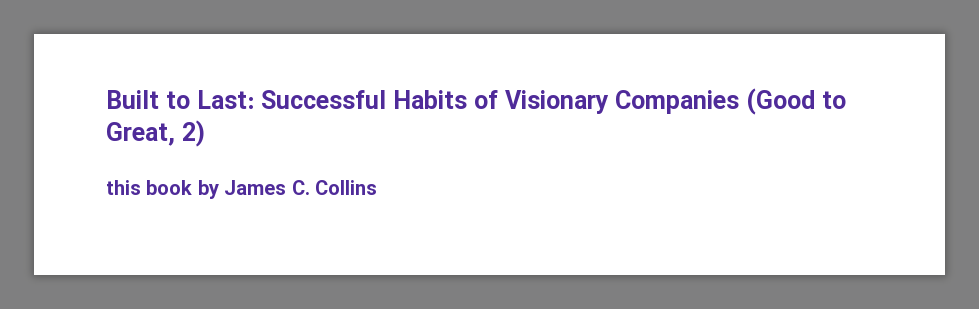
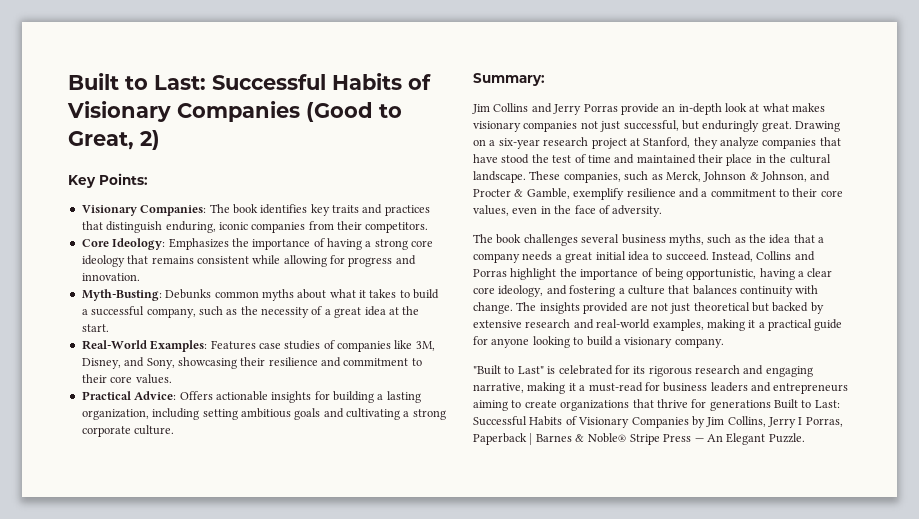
- this book by James C. Collins
+ Key Points:
+ Visionary Companies: The book identifies key traits and practices that distinguish enduring, iconic companies from their competitors.
+ Core Ideology: Emphasizes the importance of having a strong core ideology that remains consistent while allowing for progress and innovation.
+ Myth-Busting: Debunks common myths about what it takes to build a successful company, such as the necessity of a great idea at the start.
+ Real-World Examples: Features case studies of companies like 3M, Disney, and Sony, showcasing their resilience and commitment to their core values.
+ Practical Advice: Offers actionable insights for building a lasting organization, including setting ambitious goals and cultivating a strong corporate culture.
+ Summary:
+ Jim Collins and Jerry Porras provide an in-depth look at what makes visionary companies not just successful, but enduringly great. Drawing on a six-year research project at Stanford, they analyze companies that have stood the test of time and maintained their place in the cultural landscape. These companies, such as Merck, Johnson & Johnson, and Procter & Gamble, exemplify resilience and a commitment to their core values, even in the face of adversity.
+ The book challenges several business myths, such as the idea that a company needs a great initial idea to succeed. Instead, Collins and Porras highlight the importance of being opportunistic, having a clear core ideology, and fostering a culture that balances continuity with change. The insights provided are not just theoretical but backed by extensive research and real-world examples, making it a practical guide for anyone looking to build a visionary company.
+ "Built to Last" is celebrated for its rigorous research and engaging narrative, making it a must-read for business leaders and entrepreneurs aiming to create organizations that thrive for generations Built to Last: Successful Habits of Visionary Companies by Jim Collins, Jerry I Porras, Paperback | Barnes & Noble® Stripe Press — An Elegant Puzzle.

